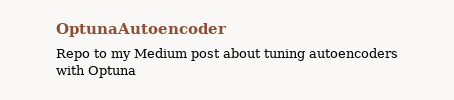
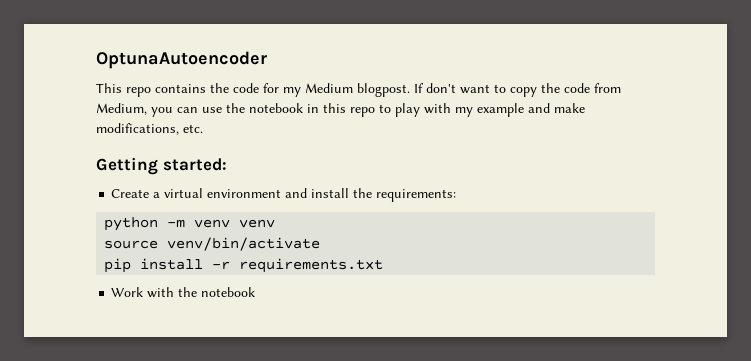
- Repo to my Medium post about tuning autoencoders with Optuna
+ This repo contains the code for my Medium blogpost. If don't want to copy the code from Medium, you can use the notebook in this repo to play with my example and make modifications, etc.
+ Getting started:
+ Create a virtual environment and install the requirements:
+ python -m venv venv
+ source venv/bin/activate
+ pip install -r requirements.txt
+ Work with the notebook

